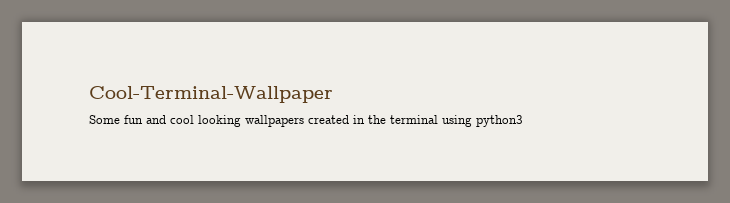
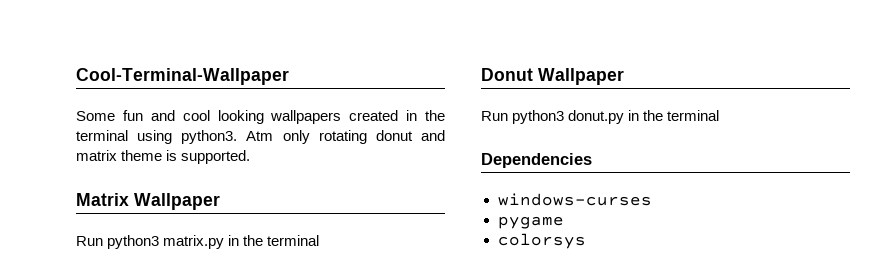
- Some fun and cool looking wallpapers created in the terminal using python3
+ Some fun and cool looking wallpapers created in the terminal using python3. Atm only rotating donut and matrix theme is supported.
+ Matrix Wallpaper
+ Run python3 matrix.py in the terminal
+ Donut Wallpaper
+ Run python3 donut.py in the terminal
+ Dependencies
+ windows-curses
+ pygame
+ colorsys

